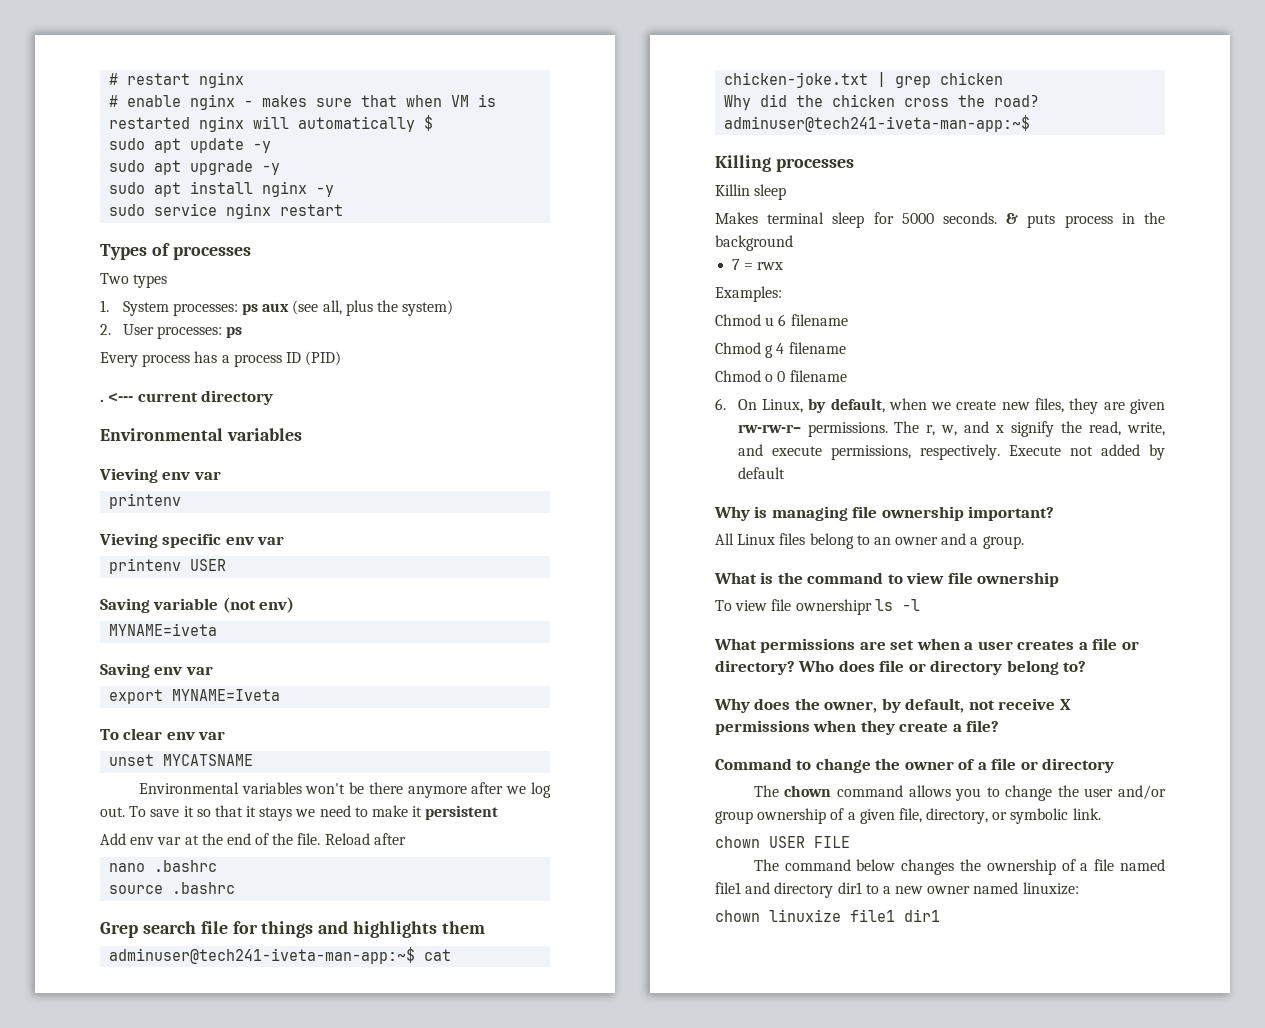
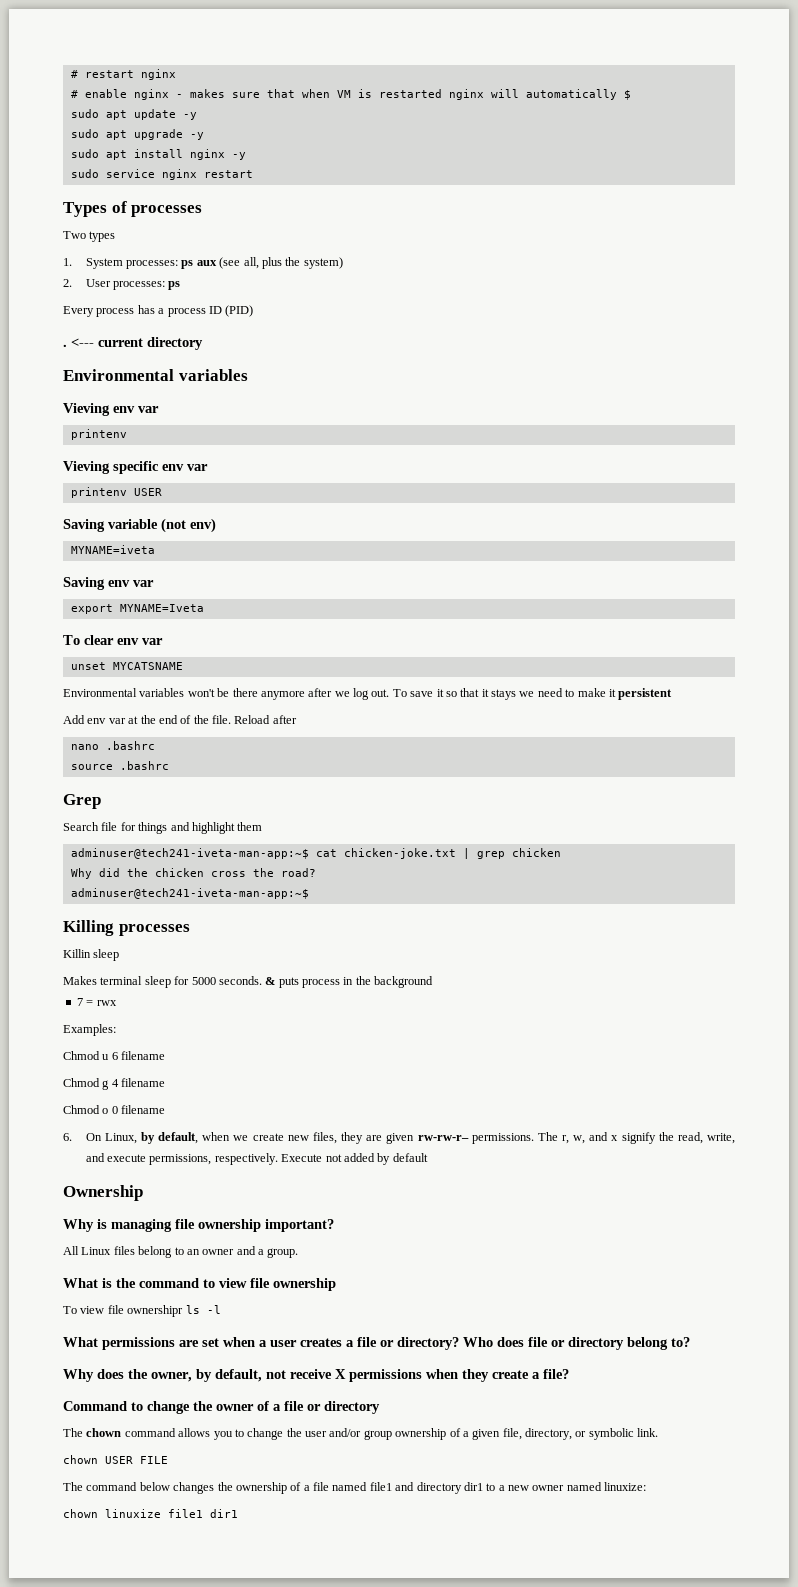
- Grep search file for things and highlights them
+ Grep
+ Search file for things and highlight them
+ Ownership

